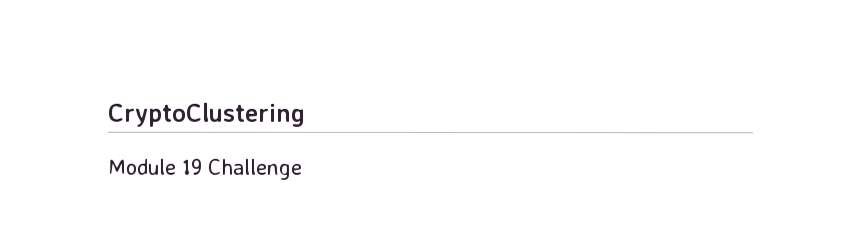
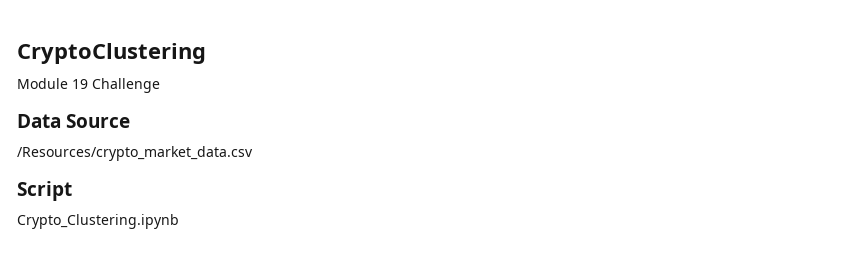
+ Data Source
+ /Resources/crypto_market_data.csv
+ Script
+ Crypto_Clustering.ipynb

